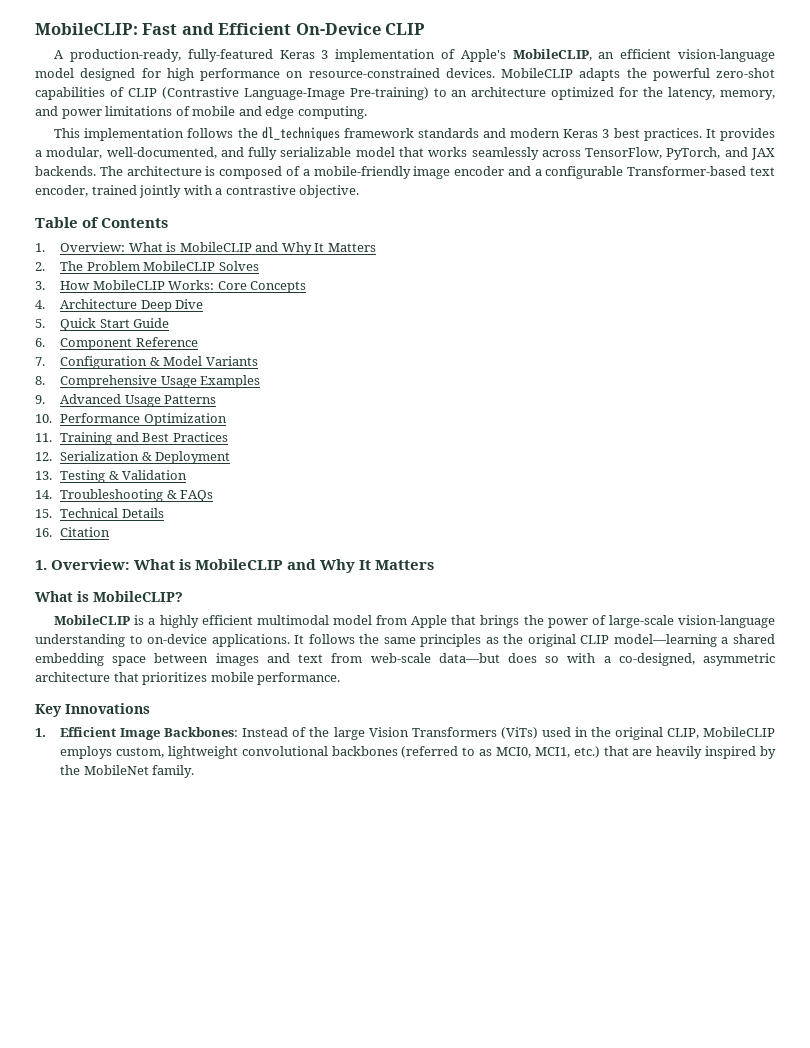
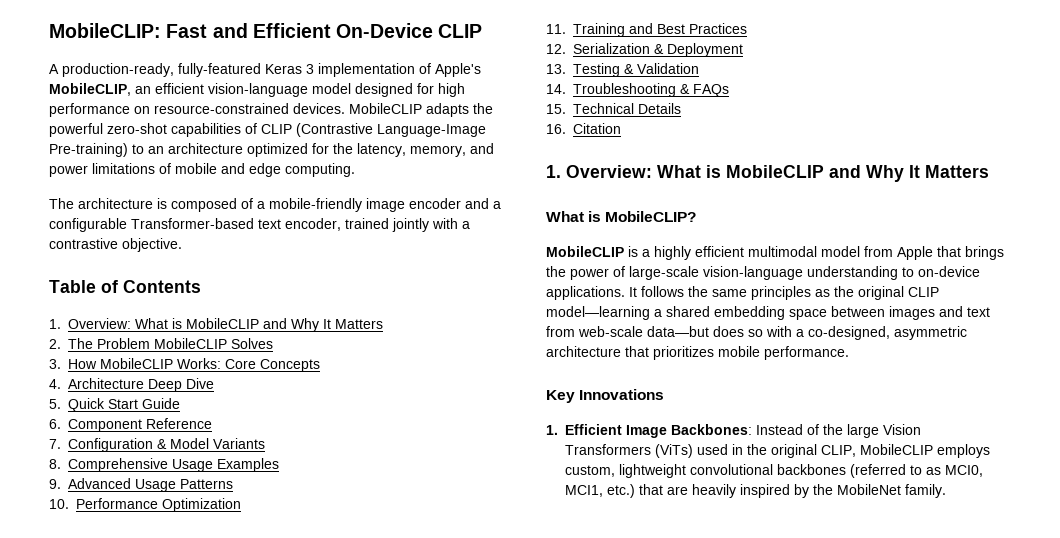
- This implementation follows the dl_techniques framework standards and modern Keras 3 best practices. It provides a modular, well-documented, and fully serializable model that works seamlessly across TensorFlow, PyTorch, and JAX backends.

